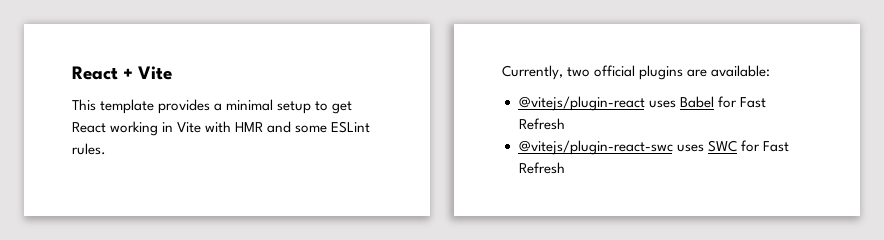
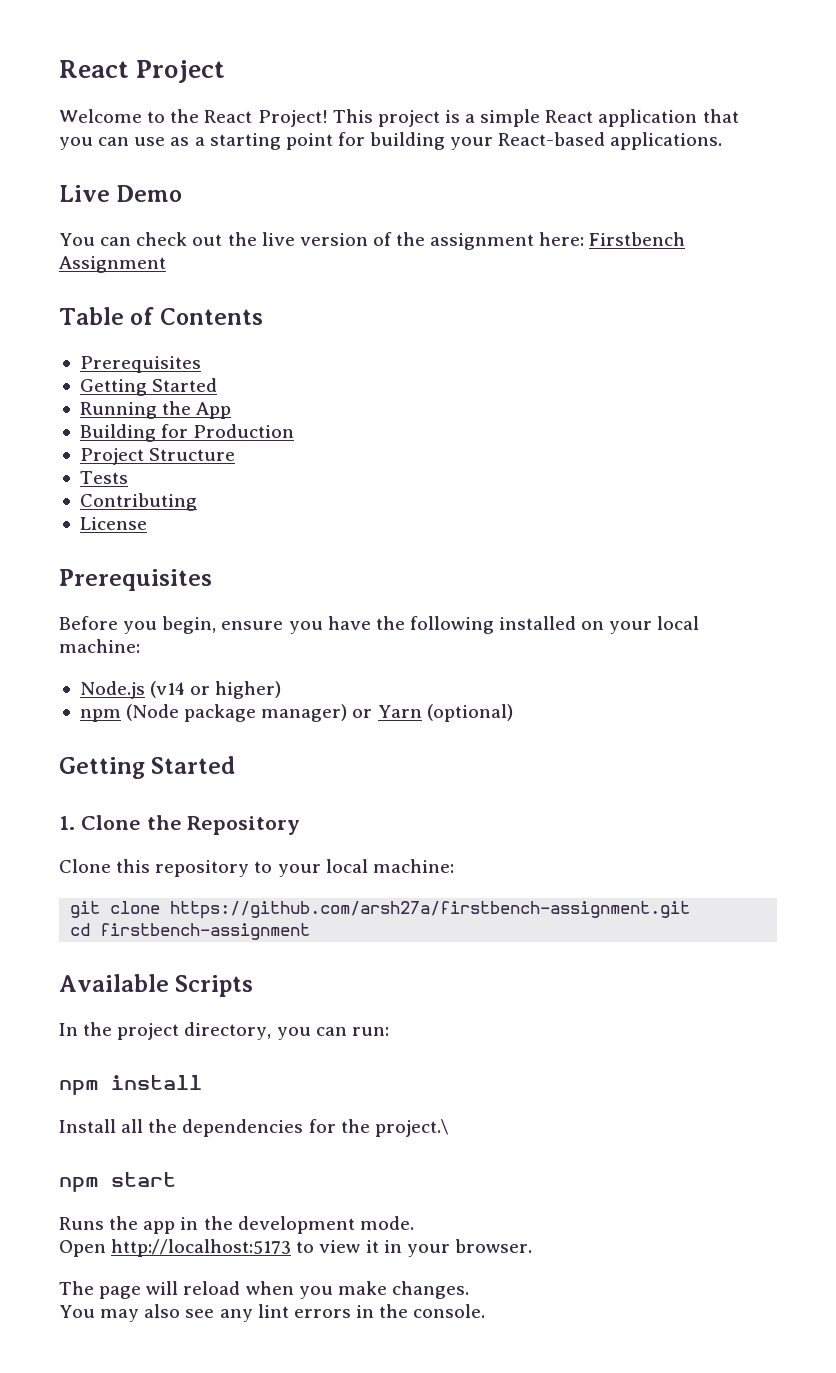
- React + Vite
- This template provides a minimal setup to get React working in Vite with HMR and some ESLint rules.
- Currently, two official plugins are available:
- @vitejs/plugin-react uses Babel for Fast Refresh
- @vitejs/plugin-react-swc uses SWC for Fast Refresh
+ React Project
+ Welcome to the React Project! This project is a simple React application that you can use as a starting point for building your React-based applications.
+ Live Demo
+ You can check out the live version of the assignment here: Firstbench Assignment
+ Table of Contents
+ Prerequisites
+ Getting Started
+ Running the App
+ Building for Production
+ Project Structure
+ Tests
+ Contributing
+ License
+ Prerequisites
+ Before you begin, ensure you have the following installed on your local machine:
+ Node.js (v14 or higher)
+ npm (Node package manager) or Yarn (optional)
+ Getting Started
+ 1. Clone the Repository
+ Clone this repository to your local machine:
+ git clone https://github.com/arsh27a/firstbench-assignment.git
+ cd firstbench-assignment
+ Available Scripts
+ In the project directory, you can run:
+ npm install
+ Install all the dependencies for the project.\
+ npm start
+ Runs the app in the development mode.
+ Open http://localhost:5173 to view it in your browser.
+ The page will reload when you make changes.
+ You may also see any lint errors in the console.

